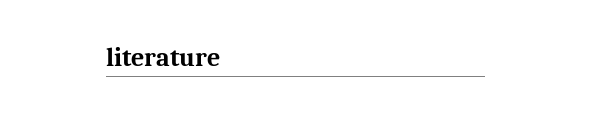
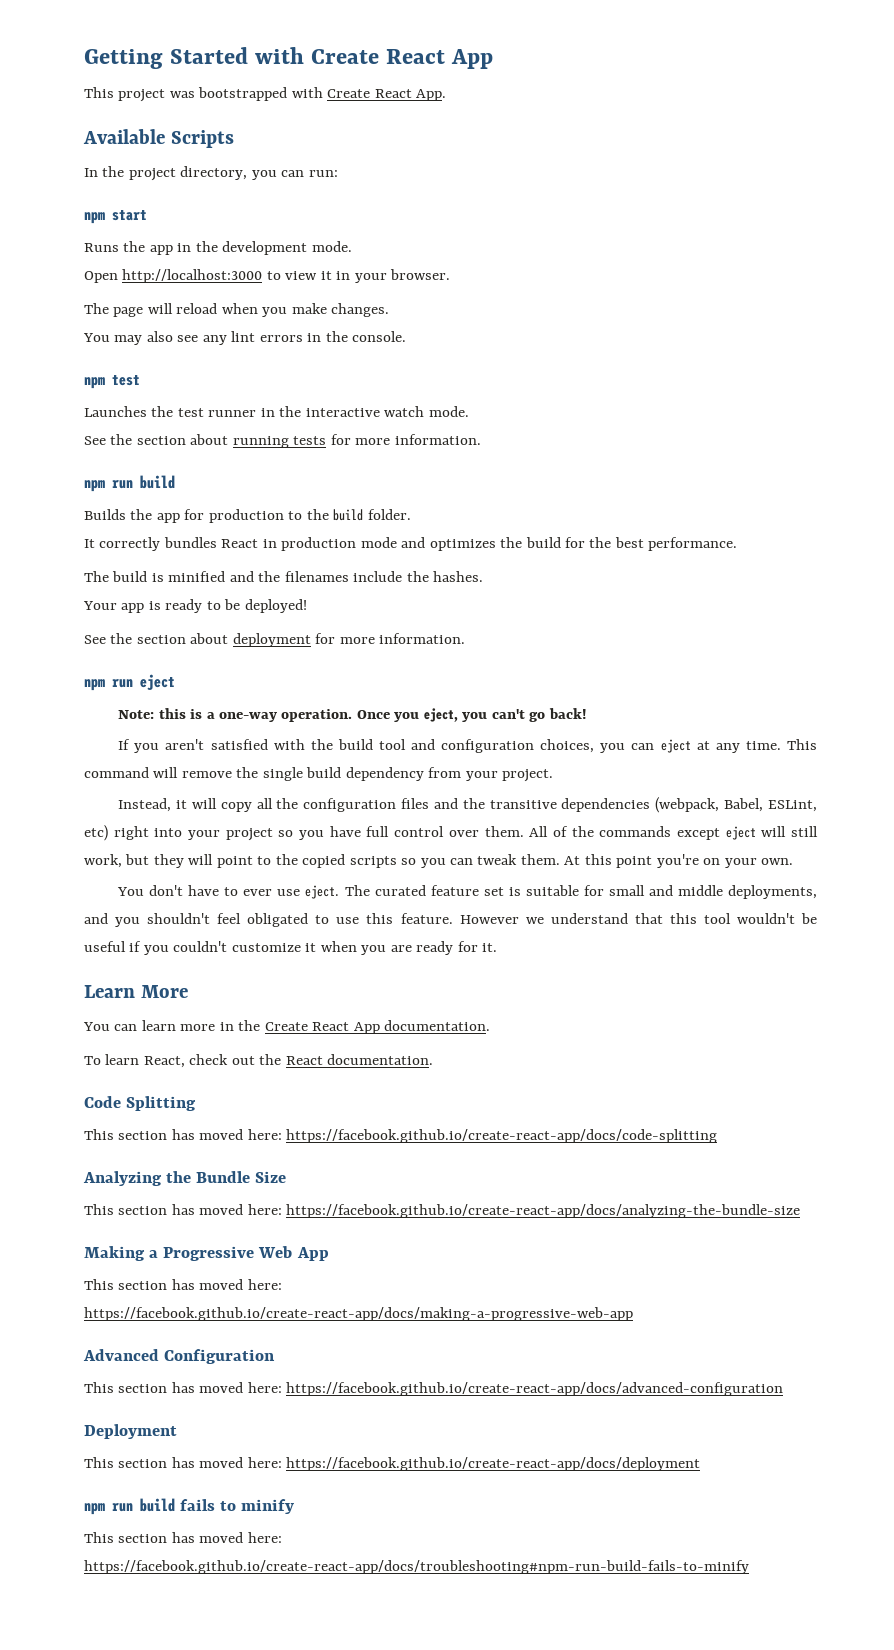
- literature
+ Getting Started with Create React App
+ This project was bootstrapped with Create React App.
+ Available Scripts
+ In the project directory, you can run:
+ npm start
+ Runs the app in the development mode.
+ Open http://localhost:3000 to view it in your browser.
+ The page will reload when you make changes.
+ You may also see any lint errors in the console.
+ npm test
+ Launches the test runner in the interactive watch mode.
+ See the section about running tests for more information.
+ npm run build
+ Builds the app for production to the build folder.
+ It correctly bundles React in production mode and optimizes the build for the best performance.
+ The build is minified and the filenames include the hashes.
+ Your app is ready to be deployed!
+ See the section about deployment for more information.
+ npm run eject
+ Note: this is a one-way operation. Once you eject, you can't go back!
+ If you aren't satisfied with the build tool and configuration choices, you can eject at any time. This command will remove the single build dependency from your project.
+ Instead, it will copy all the configuration files and the transitive dependencies (webpack, Babel, ESLint, etc) right into your project so you have full control over them. All of the commands except eject will still work, but they will point to the copied scripts so you can tweak them. At this point you're on your own.
+ You don't have to ever use eject. The curated feature set is suitable for small and middle deployments, and you shouldn't feel obligated to use this feature. However we understand that this tool wouldn't be useful if you couldn't customize it when you are ready for it.
+ Learn More
+ You can learn more in the Create React App documentation.
+ To learn React, check out the React documentation.
+ Code Splitting
+ This section has moved here: https://facebook.github.io/create-react-app/docs/code-splitting
+ Analyzing the Bundle Size
+ This section has moved here: https://facebook.github.io/create-react-app/docs/analyzing-the-bundle-size
+ Making a Progressive Web App
+ This section has moved here: https://facebook.github.io/create-react-app/docs/making-a-progressive-web-app
+ Advanced Configuration
+ This section has moved here: https://facebook.github.io/create-react-app/docs/advanced-configuration
+ Deployment
+ This section has moved here: https://facebook.github.io/create-react-app/docs/deployment
+ npm run build fails to minify
+ This section has moved here: https://facebook.github.io/create-react-app/docs/troubleshooting#npm-run-build-fails-to-minify

